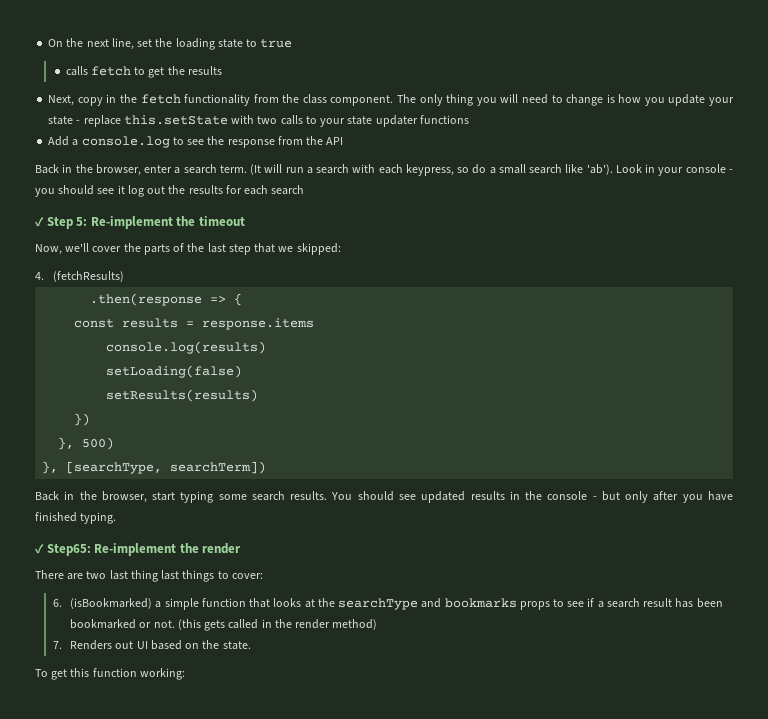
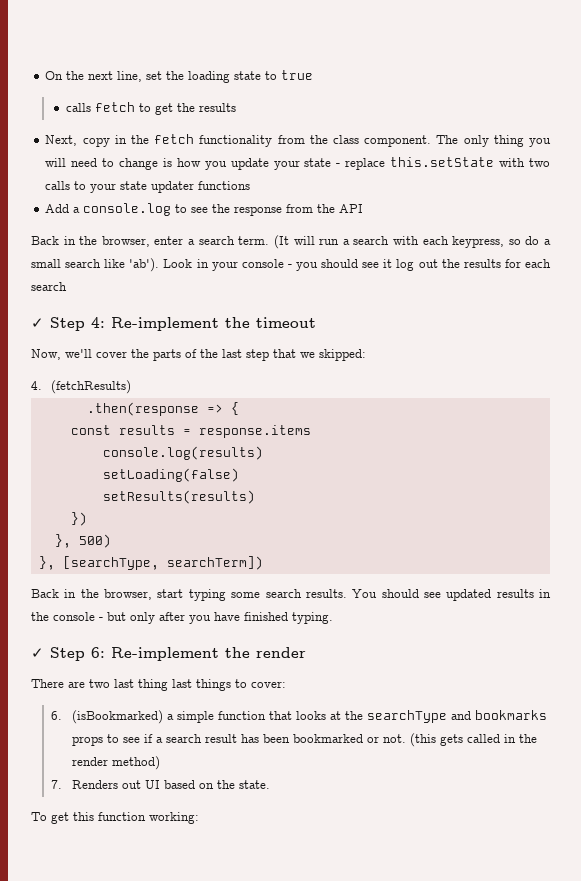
- ✓ Step 5: Re-implement the timeout
+ ✓ Step 4: Re-implement the timeout
- ✓ Step65: Re-implement the render
+ ✓ Step 6: Re-implement the render

